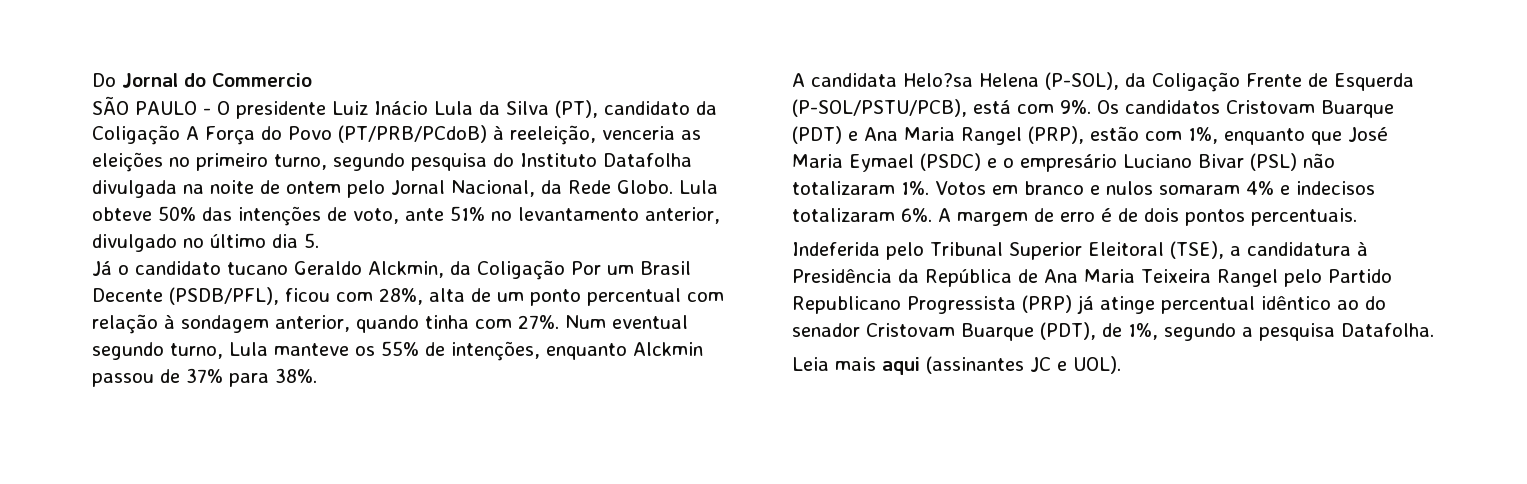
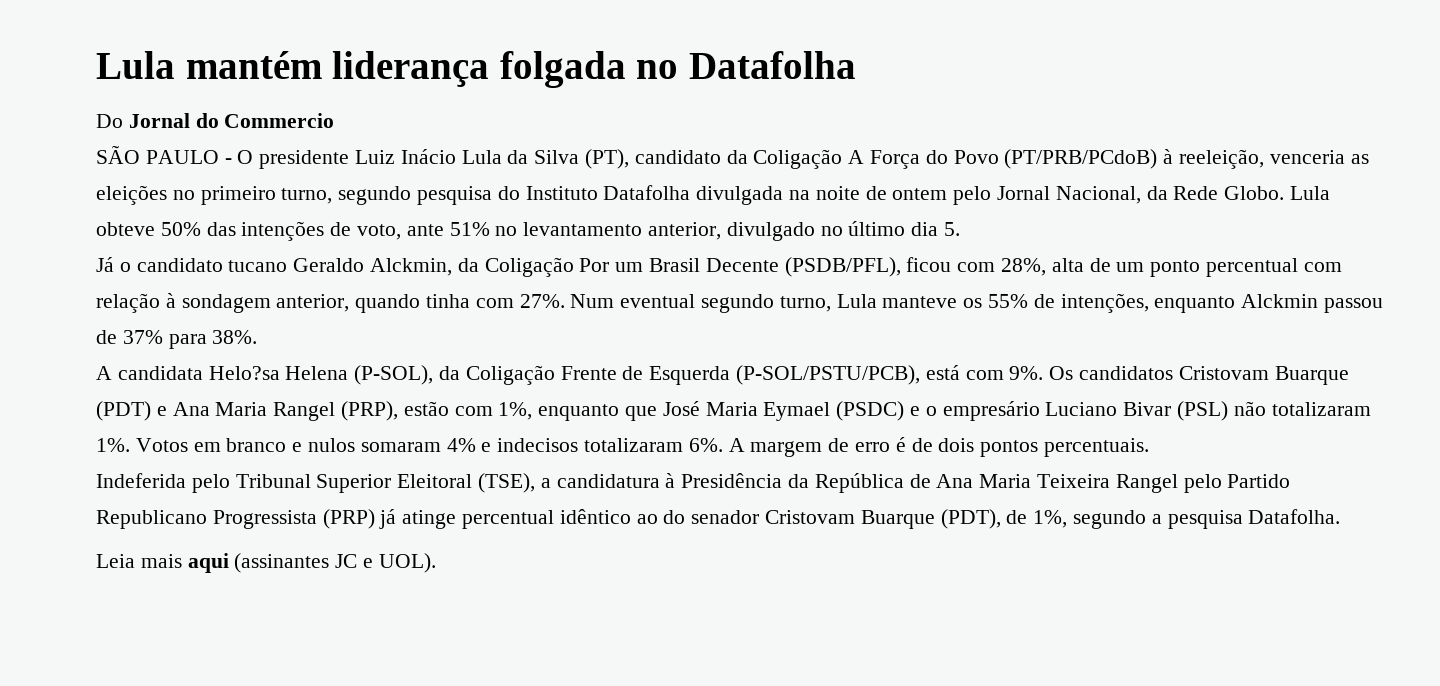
+ Lula mantém liderança folgada no Datafolha

